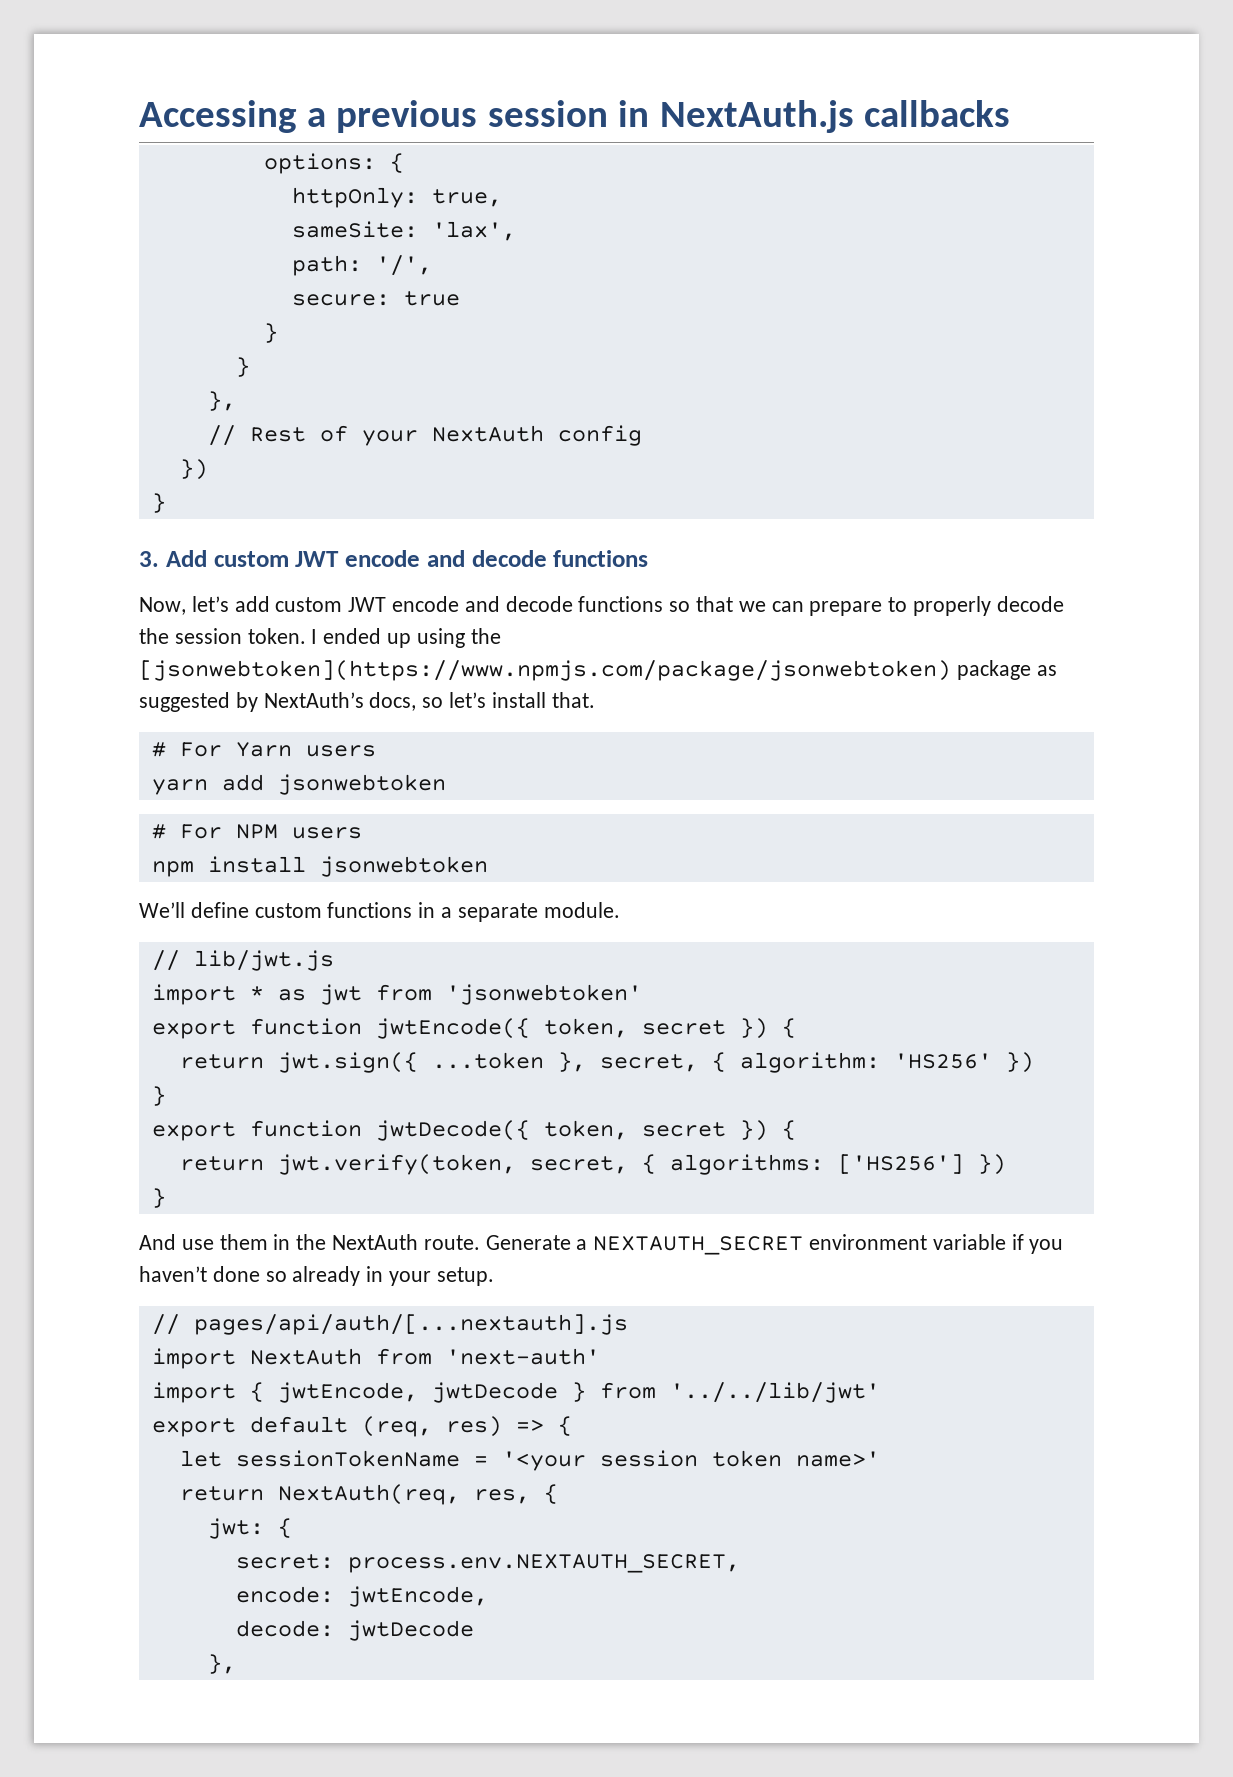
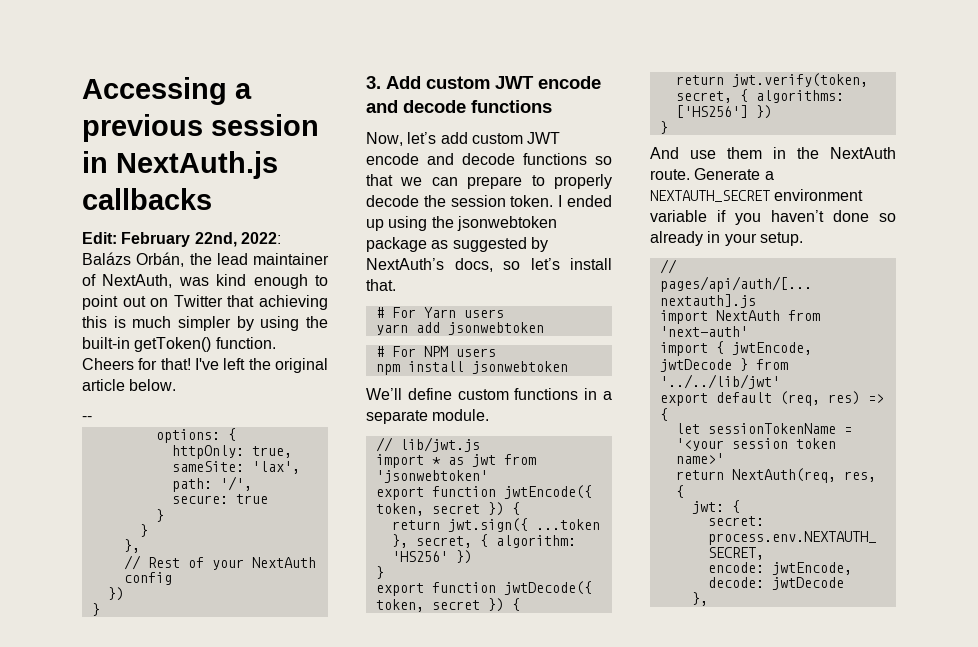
+ Edit: February 22nd, 2022: Balázs Orbán, the lead maintainer of NextAuth, was kind enough to point out on Twitter that achieving this is much simpler by using the built-in getToken() function. Cheers for that! I've left the original article below.
+ --
- I ended up using the [jsonwebtoken](https://www.npmjs.com/package/jsonwebtoken) package as suggested by NextAuth’s docs, so let’s install that.
+ I ended up using the jsonwebtoken package as suggested by NextAuth’s docs, so let’s install that.

